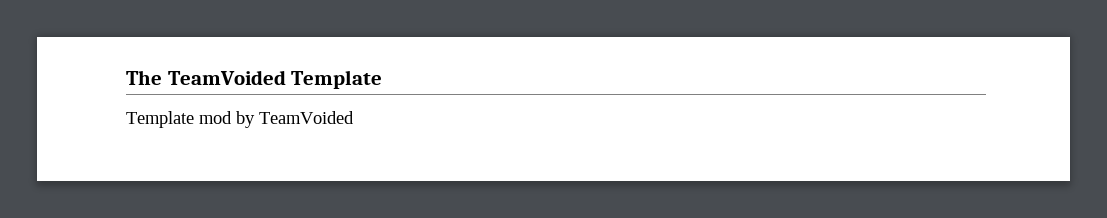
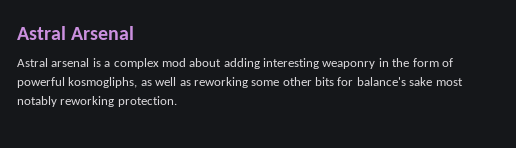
- The TeamVoided Template
- Template mod by TeamVoided
+ Astral Arsenal
+ Astral arsenal is a complex mod about adding interesting weaponry in the form of powerful kosmogliphs, as well as reworking some other bits for balance's sake most notably reworking protection.

